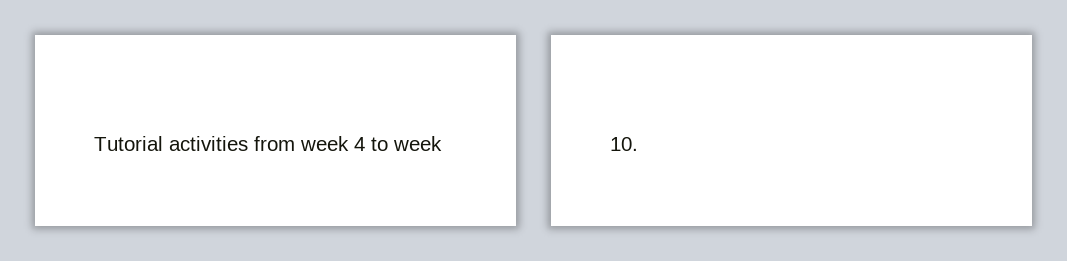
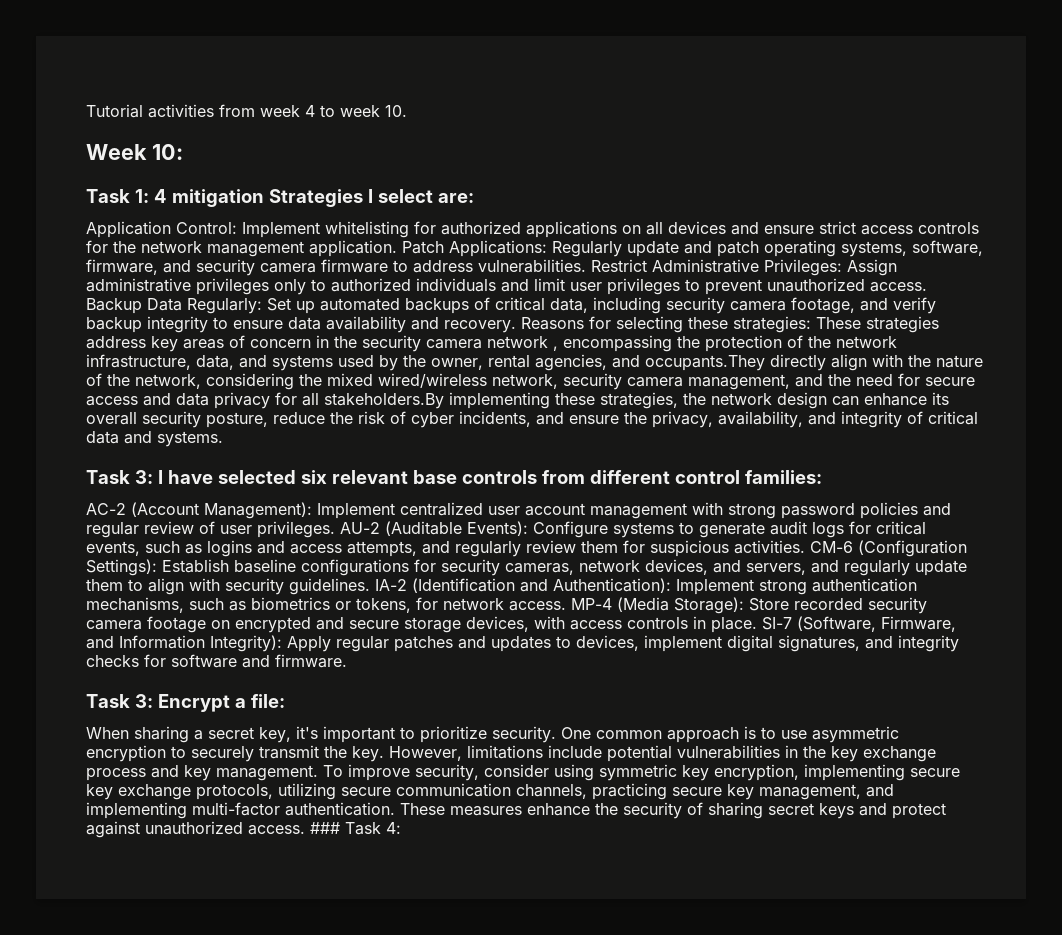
+ Week 10:
+ Task 1: 4 mitigation Strategies I select are:
+ Application Control: Implement whitelisting for authorized applications on all devices and ensure strict access controls for the network management application. Patch Applications: Regularly update and patch operating systems, software, firmware, and security camera firmware to address vulnerabilities. Restrict Administrative Privileges: Assign administrative privileges only to authorized individuals and limit user privileges to prevent unauthorized access. Backup Data Regularly: Set up automated backups of critical data, including security camera footage, and verify backup integrity to ensure data availability and recovery. Reasons for selecting these strategies: These strategies address key areas of concern in the security camera network , encompassing the protection of the network infrastructure, data, and systems used by the owner, rental agencies, and occupants.They directly align with the nature of the network, considering the mixed wired/wireless network, security camera management, and the need for secure access and data privacy for all stakeholders.By implementing these strategies, the network design can enhance its overall security posture, reduce the risk of cyber incidents, and ensure the privacy, availability, and integrity of critical data and systems.
+ Task 3: I have selected six relevant base controls from different control families:
+ AC-2 (Account Management): Implement centralized user account management with strong password policies and regular review of user privileges. AU-2 (Auditable Events): Configure systems to generate audit logs for critical events, such as logins and access attempts, and regularly review them for suspicious activities. CM-6 (Configuration Settings): Establish baseline configurations for security cameras, network devices, and servers, and regularly update them to align with security guidelines. IA-2 (Identification and Authentication): Implement strong authentication mechanisms, such as biometrics or tokens, for network access. MP-4 (Media Storage): Store recorded security camera footage on encrypted and secure storage devices, with access controls in place. SI-7 (Software, Firmware, and Information Integrity): Apply regular patches and updates to devices, implement digital signatures, and integrity checks for software and firmware.
+ Task 3: Encrypt a file:
+ When sharing a secret key, it's important to prioritize security. One common approach is to use asymmetric encryption to securely transmit the key. However, limitations include potential vulnerabilities in the key exchange process and key management. To improve security, consider using symmetric key encryption, implementing secure key exchange protocols, utilizing secure communication channels, practicing secure key management, and implementing multi-factor authentication. These measures enhance the security of sharing secret keys and protect against unauthorized access. ### Task 4:

